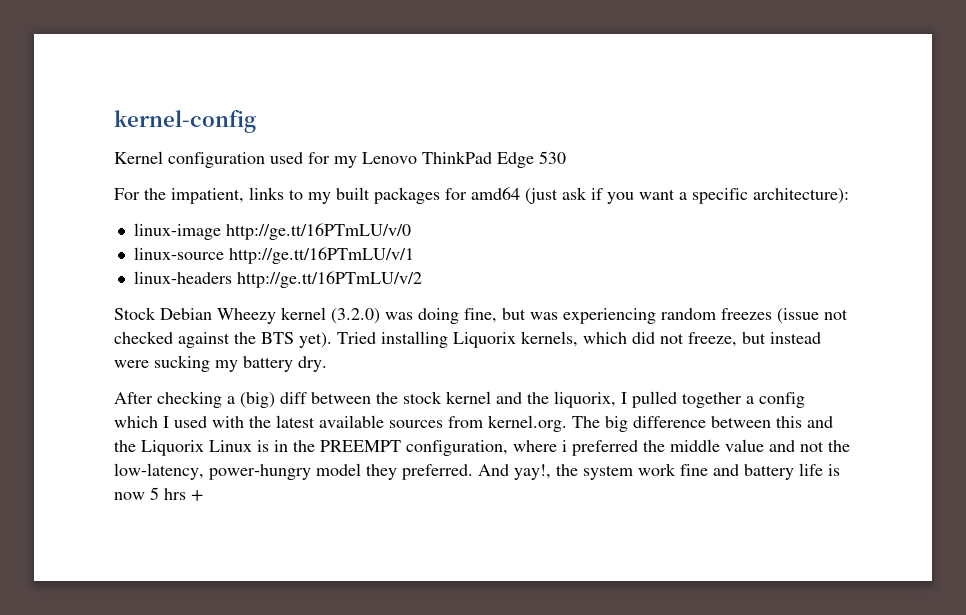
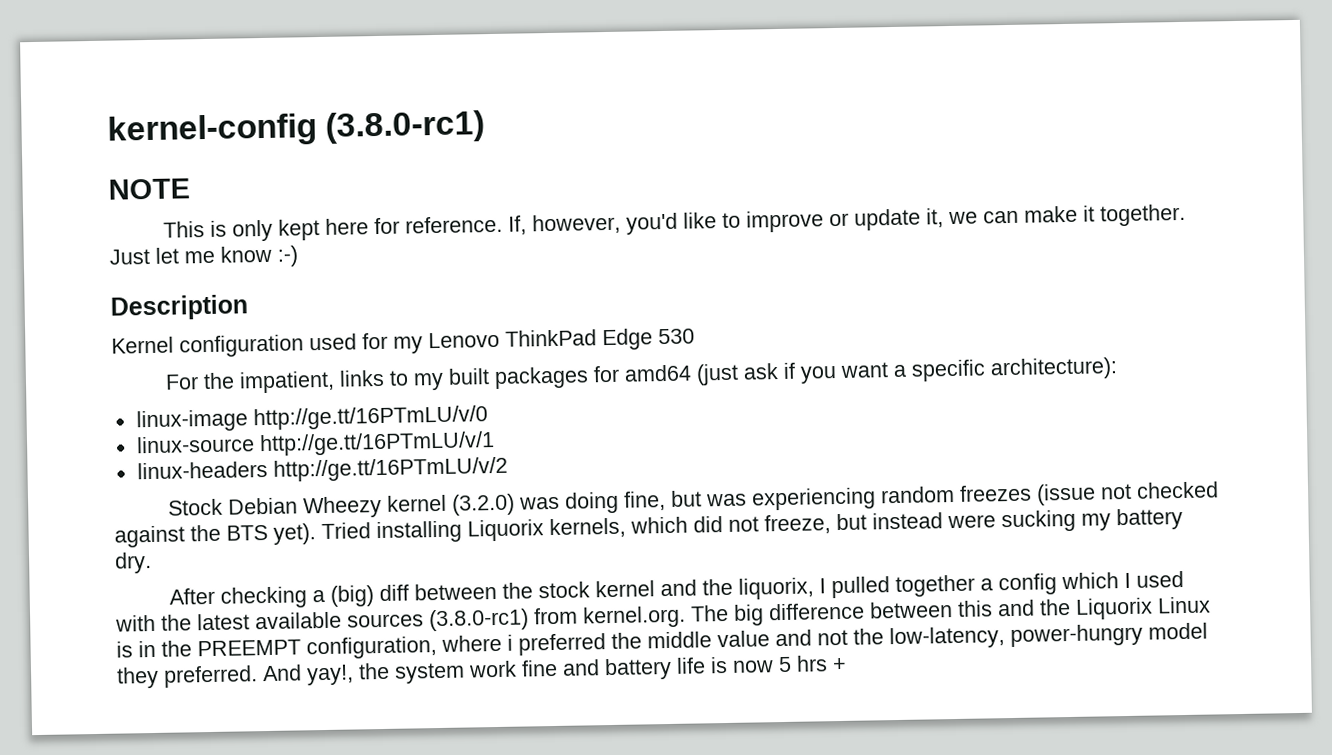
- kernel-config
+ kernel-config (3.8.0-rc1)
+ NOTE
+ This is only kept here for reference. If, however, you'd like to improve or update it, we can make it together. Just let me know :-)
+ Description
- After checking a (big) diff between the stock kernel and the liquorix, I pulled together a config which I used with the latest available sources from kernel.org. The big difference between this and the Liquorix Linux is in the PREEMPT configuration, where i preferred the middle value and not the low-latency, power-hungry model they preferred.
+ After checking a (big) diff between the stock kernel and the liquorix, I pulled together a config which I used with the latest available sources (3.8.0-rc1) from kernel.org. The big difference between this and the Liquorix Linux is in the PREEMPT configuration, where i preferred the middle value and not the low-latency, power-hungry model they preferred.

